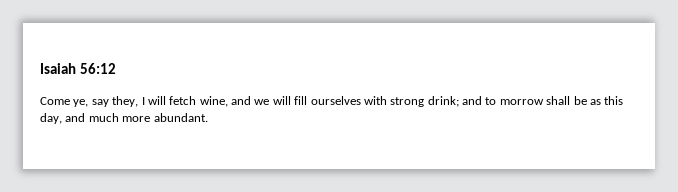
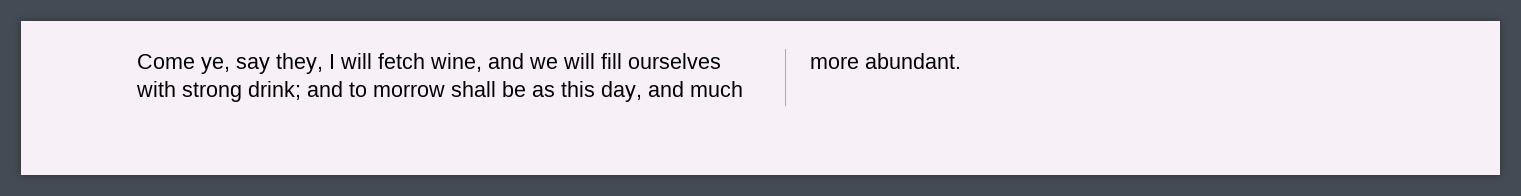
- Isaiah 56:12

